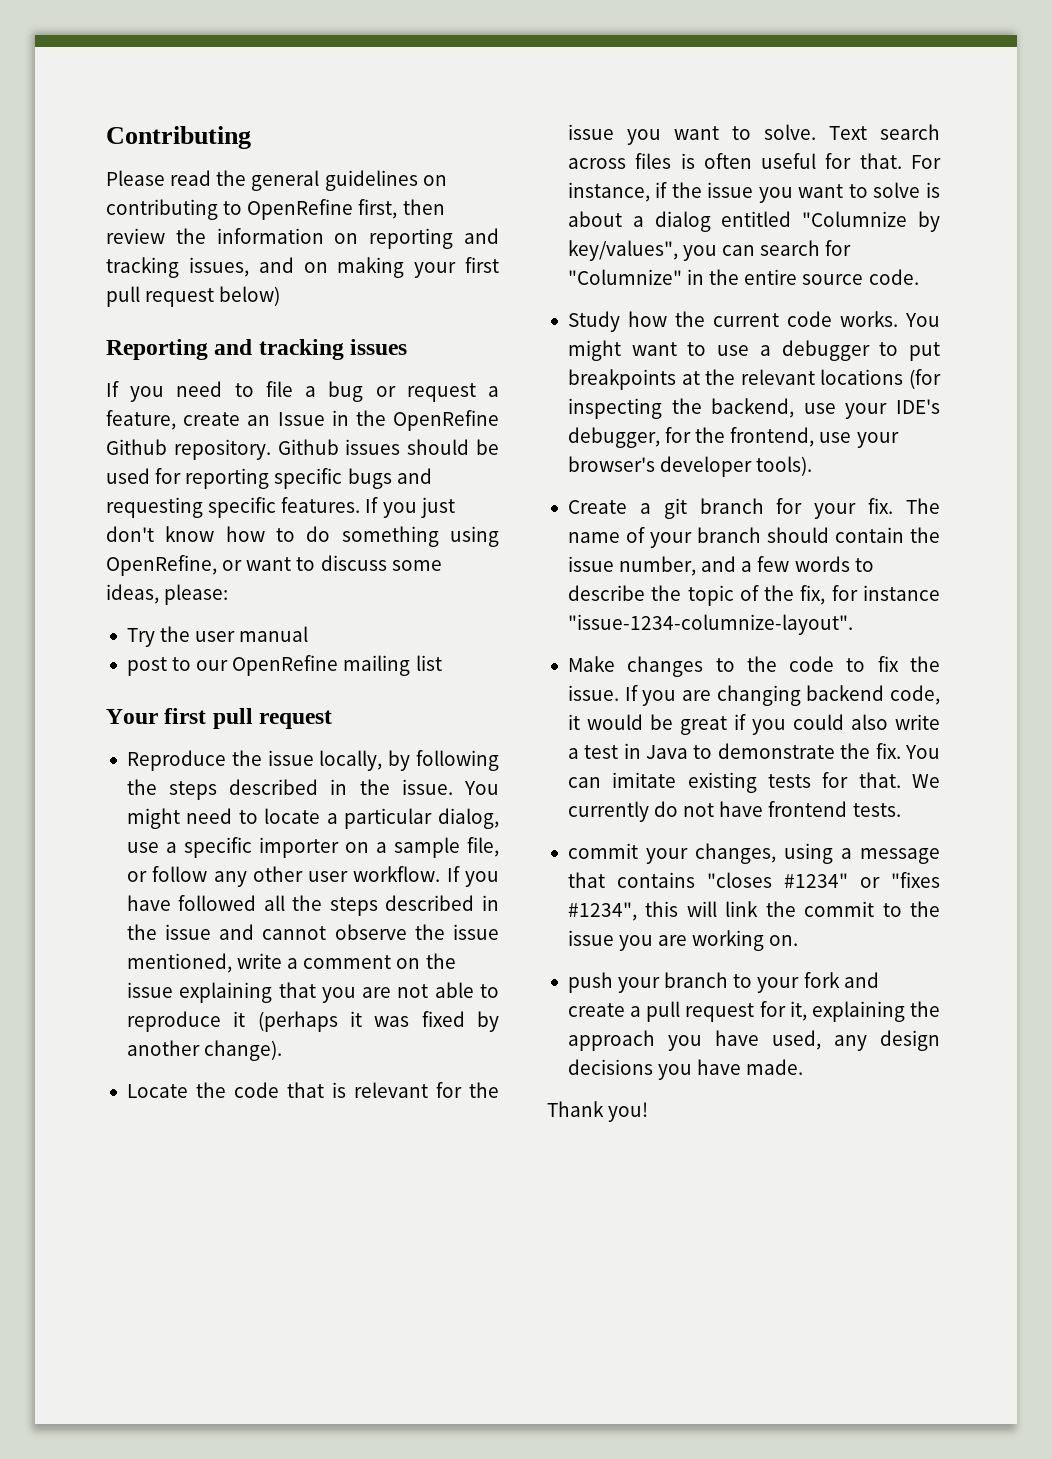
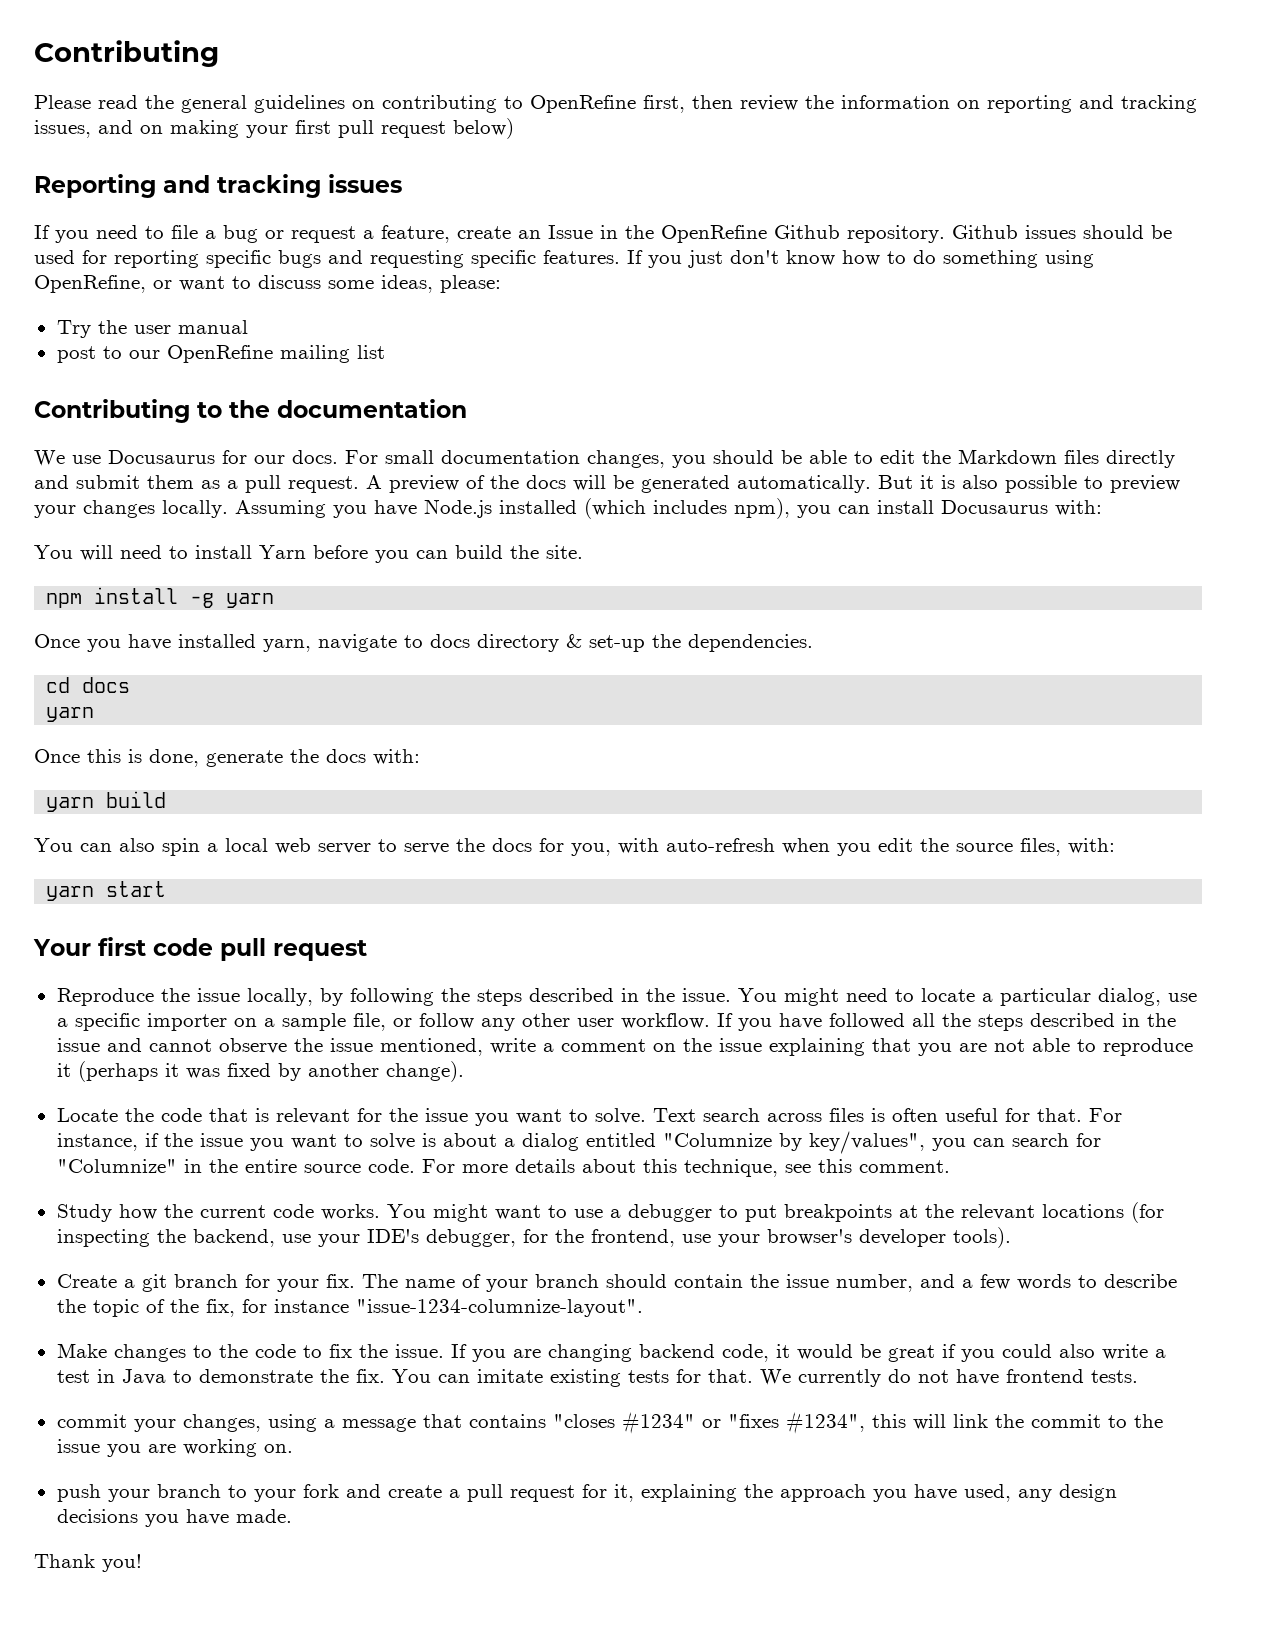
+ Contributing to the documentation
+ We use Docusaurus for our docs. For small documentation changes, you should be able to edit the Markdown files directly and submit them as a pull request. A preview of the docs will be generated automatically. But it is also possible to preview your changes locally. Assuming you have Node.js installed (which includes npm), you can install Docusaurus with:
+ You will need to install Yarn before you can build the site.
+ npm install -g yarn
+ Once you have installed yarn, navigate to docs directory & set-up the dependencies.
+ cd docs
+ yarn
+ Once this is done, generate the docs with:
+ yarn build
+ You can also spin a local web server to serve the docs for you, with auto-refresh when you edit the source files, with:
+ yarn start
- Your first pull request
+ Your first code pull request
+ For more details about this technique, see this comment.

